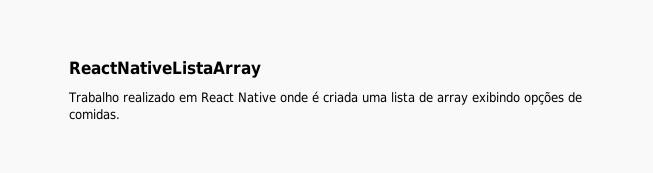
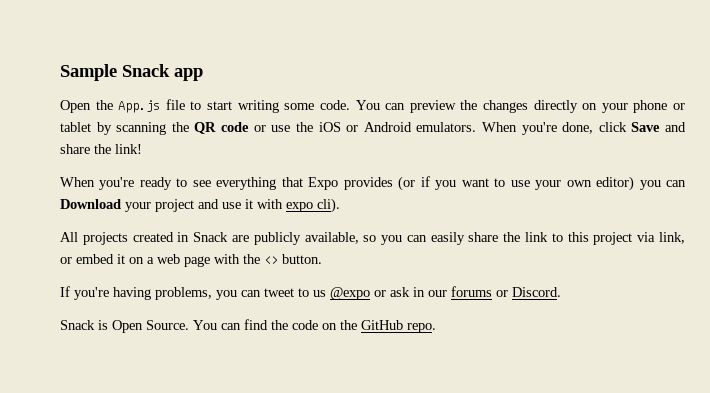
- ReactNativeListaArray
- Trabalho realizado em React Native onde é criada uma lista de array exibindo opções de comidas.
+ Sample Snack app
+ Open the App.js file to start writing some code. You can preview the changes directly on your phone or tablet by scanning the QR code or use the iOS or Android emulators. When you're done, click Save and share the link!
+ When you're ready to see everything that Expo provides (or if you want to use your own editor) you can Download your project and use it with expo cli).
+ All projects created in Snack are publicly available, so you can easily share the link to this project via link, or embed it on a web page with the <> button.
+ If you're having problems, you can tweet to us @expo or ask in our forums or Discord.
+ Snack is Open Source. You can find the code on the GitHub repo.

